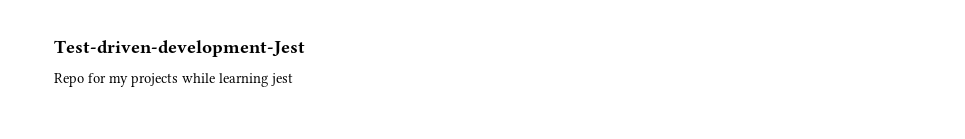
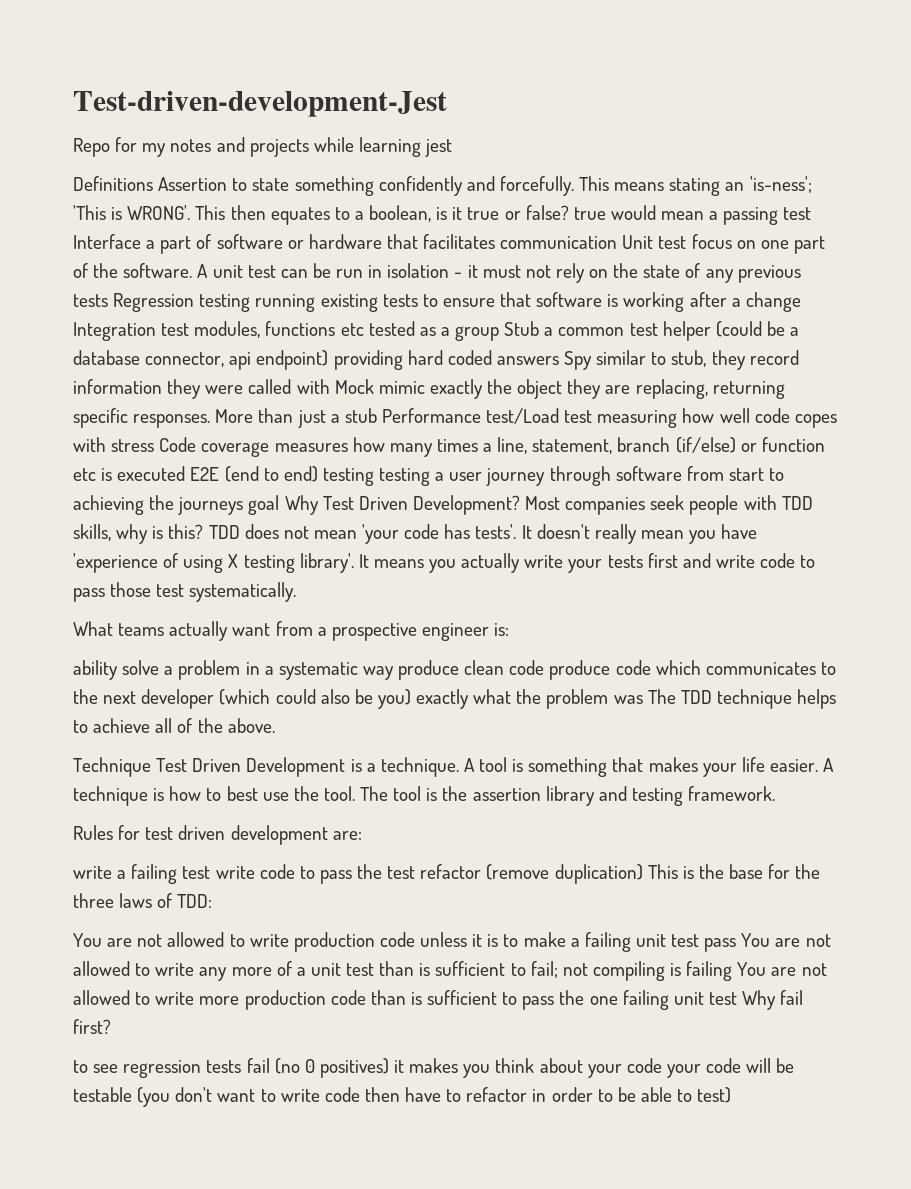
- Repo for my projects while learning jest
+ Repo for my notes and projects while learning jest
+ Definitions Assertion to state something confidently and forcefully. This means stating an 'is-ness'; 'This is WRONG'. This then equates to a boolean, is it true or false? true would mean a passing test Interface a part of software or hardware that facilitates communication Unit test focus on one part of the software. A unit test can be run in isolation - it must not rely on the state of any previous tests Regression testing running existing tests to ensure that software is working after a change Integration test modules, functions etc tested as a group Stub a common test helper (could be a database connector, api endpoint) providing hard coded answers Spy similar to stub, they record information they were called with Mock mimic exactly the object they are replacing, returning specific responses. More than just a stub Performance test/Load test measuring how well code copes with stress Code coverage measures how many times a line, statement, branch (if/else) or function etc is executed E2E (end to end) testing testing a user journey through software from start to achieving the journeys goal Why Test Driven Development? Most companies seek people with TDD skills, why is this? TDD does not mean 'your code has tests'. It doesn't really mean you have 'experience of using X testing library'. It means you actually write your tests first and write code to pass those test systematically.
+ What teams actually want from a prospective engineer is:
+ ability solve a problem in a systematic way produce clean code produce code which communicates to the next developer (which could also be you) exactly what the problem was The TDD technique helps to achieve all of the above.
+ Technique Test Driven Development is a technique. A tool is something that makes your life easier. A technique is how to best use the tool. The tool is the assertion library and testing framework.
+ Rules for test driven development are:
+ write a failing test write code to pass the test refactor (remove duplication) This is the base for the three laws of TDD:
+ You are not allowed to write production code unless it is to make a failing unit test pass You are not allowed to write any more of a unit test than is sufficient to fail; not compiling is failing You are not allowed to write more production code than is sufficient to pass the one failing unit test Why fail first?
+ to see regression tests fail (no 0 positives) it makes you think about your code your code will be testable (you don't want to write code then have to refactor in order to be able to test)

